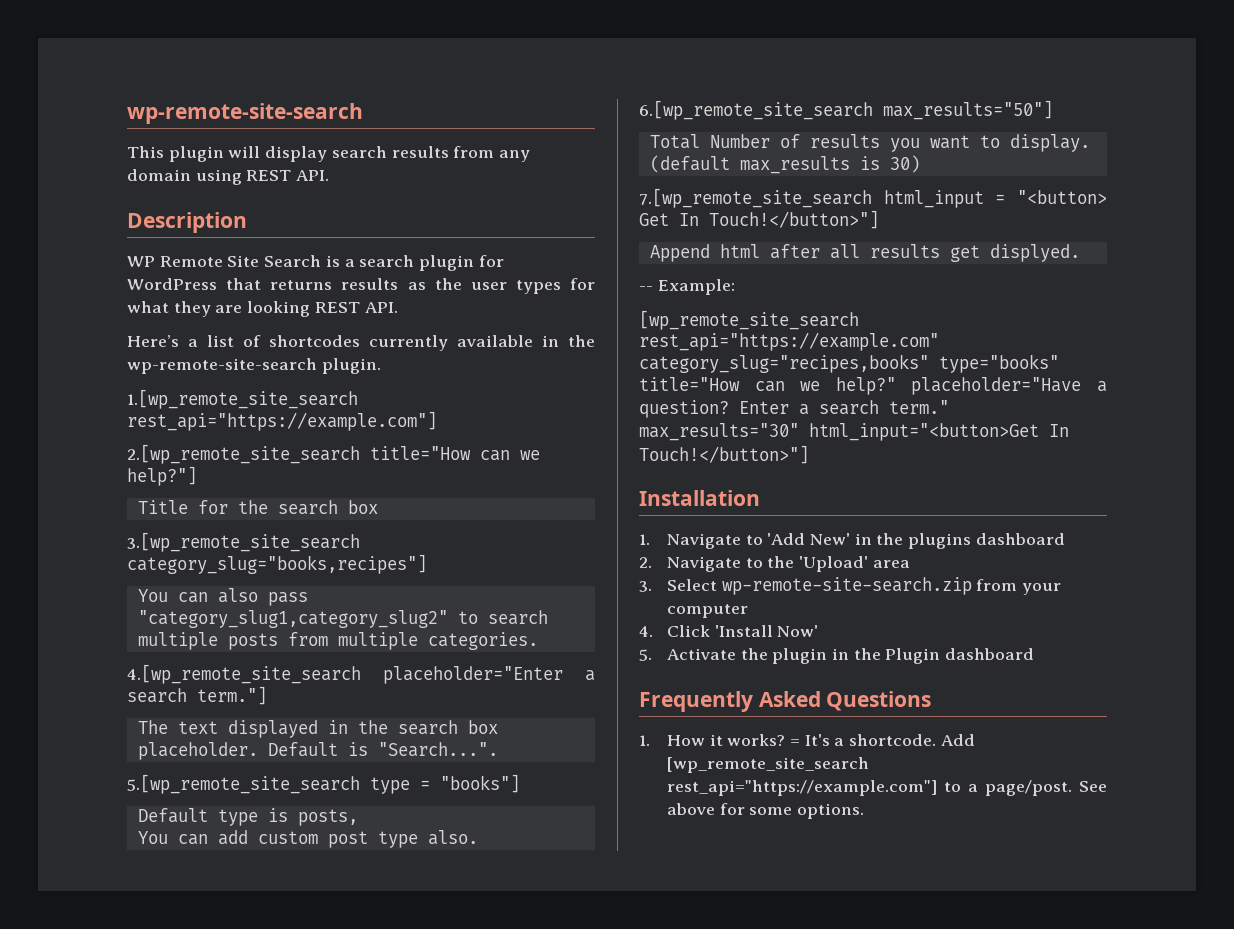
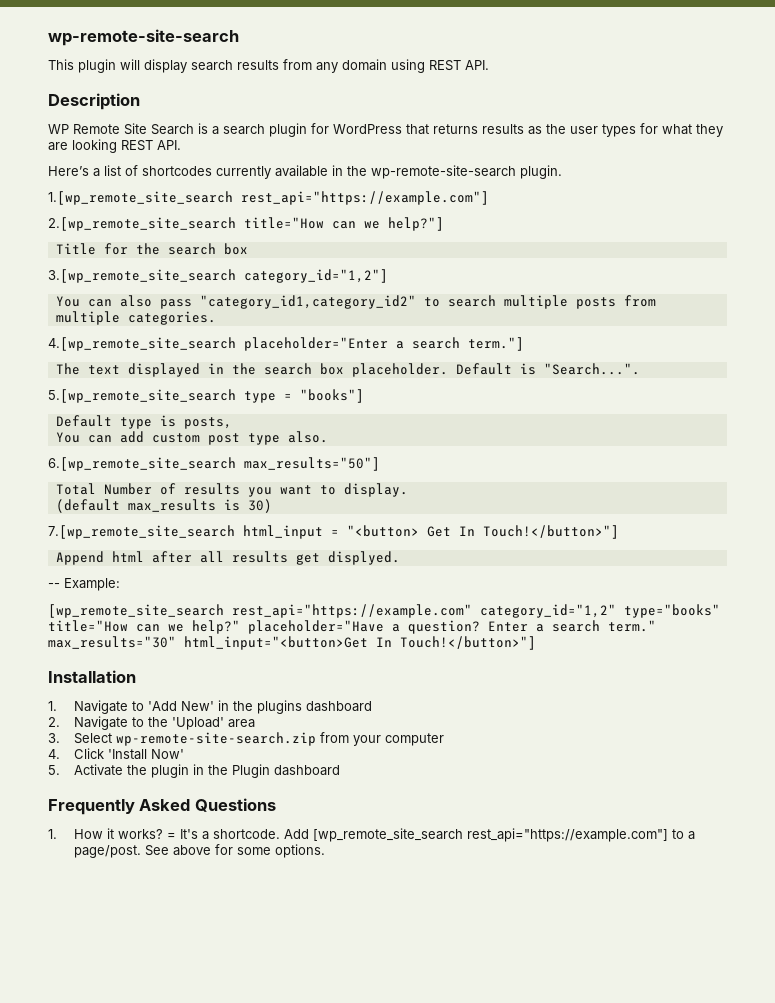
- 3.[wp_remote_site_search category_slug="books,recipes"]
+ 3.[wp_remote_site_search category_id="1,2"]
- You can also pass "category_slug1,category_slug2" to search multiple posts from multiple categories.
+ You can also pass "category_id1,category_id2" to search multiple posts from multiple categories.
- [wp_remote_site_search rest_api="https://example.com" category_slug="recipes,books" type="books" title="How can we help?" placeholder="Have a question?
+ [wp_remote_site_search rest_api="https://example.com" category_id="1,2" type="books" title="How can we help?" placeholder="Have a question?

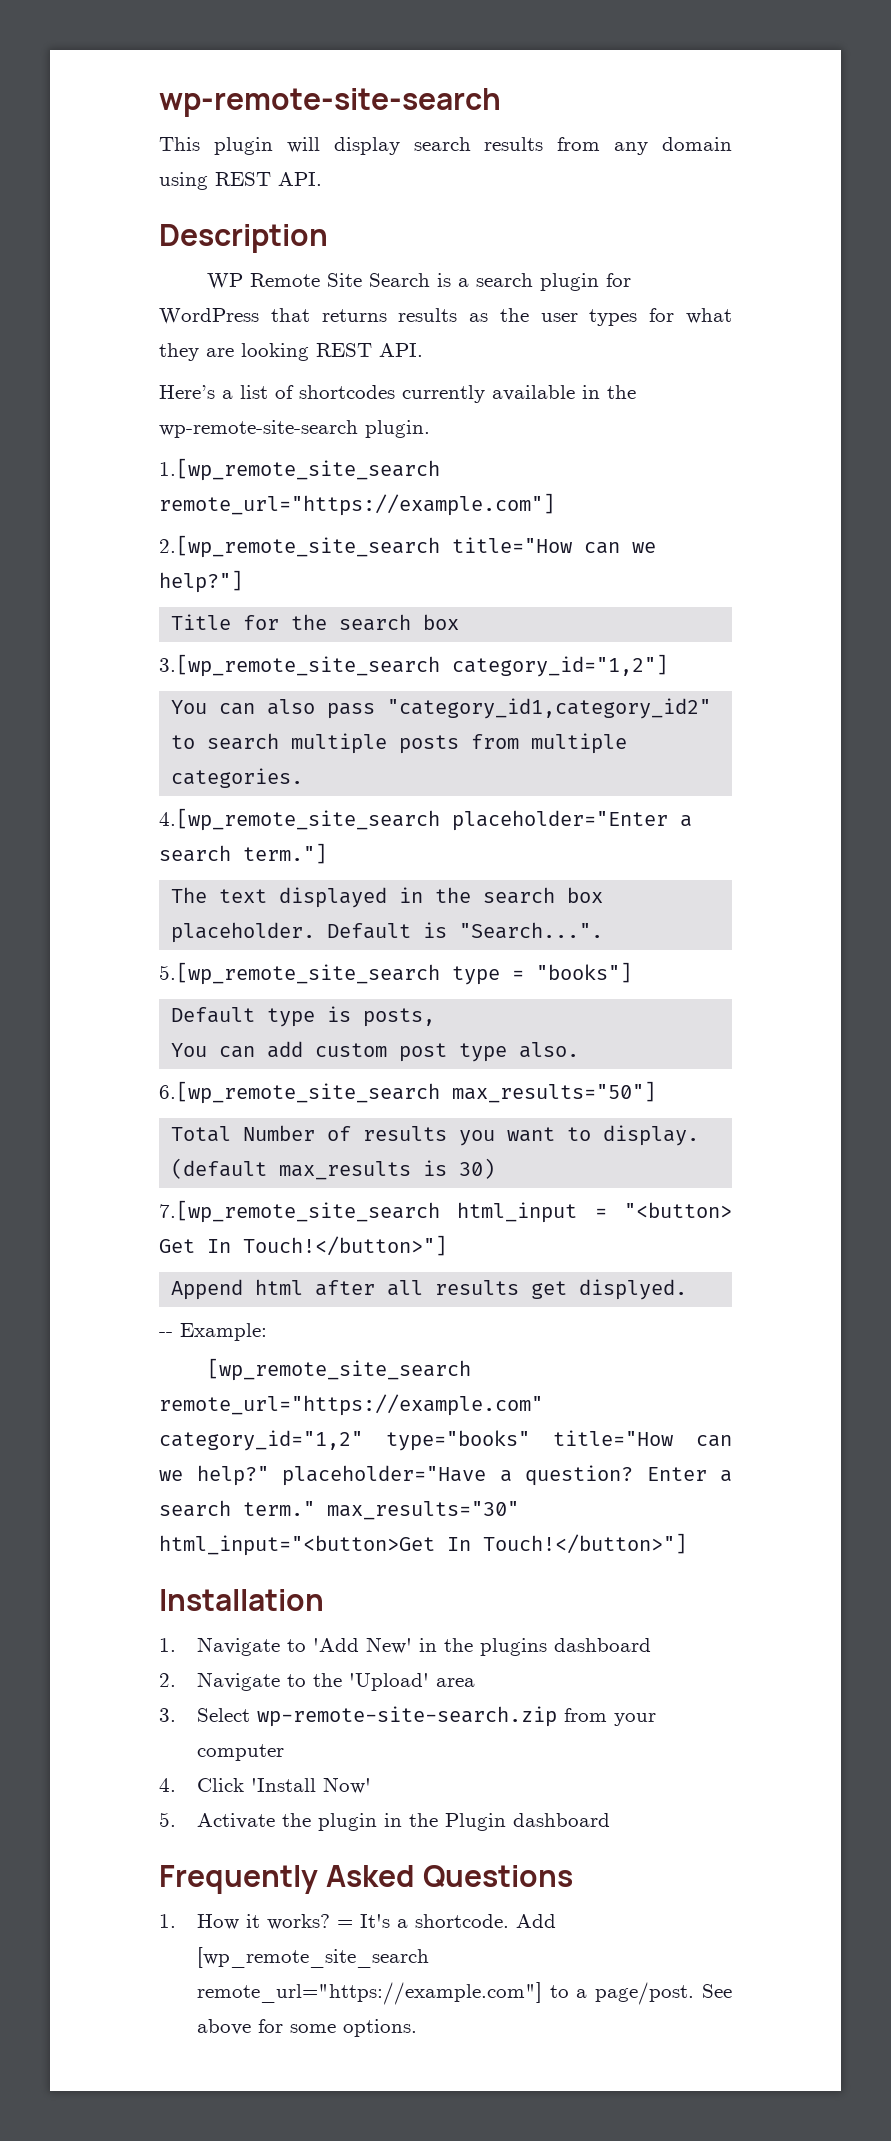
- 1.[wp_remote_site_search rest_api="https://example.com"]
+ 1.[wp_remote_site_search remote_url="https://example.com"]
- [wp_remote_site_search rest_api="https://example.com" category_id="1,2" type="books" title="How can we help?" placeholder="Have a question?
+ [wp_remote_site_search remote_url="https://example.com" category_id="1,2" type="books" title="How can we help?" placeholder="Have a question?
- Add [wp_remote_site_search rest_api="https://example.com"] to a page/post.
+ Add [wp_remote_site_search remote_url="https://example.com"] to a page/post.

